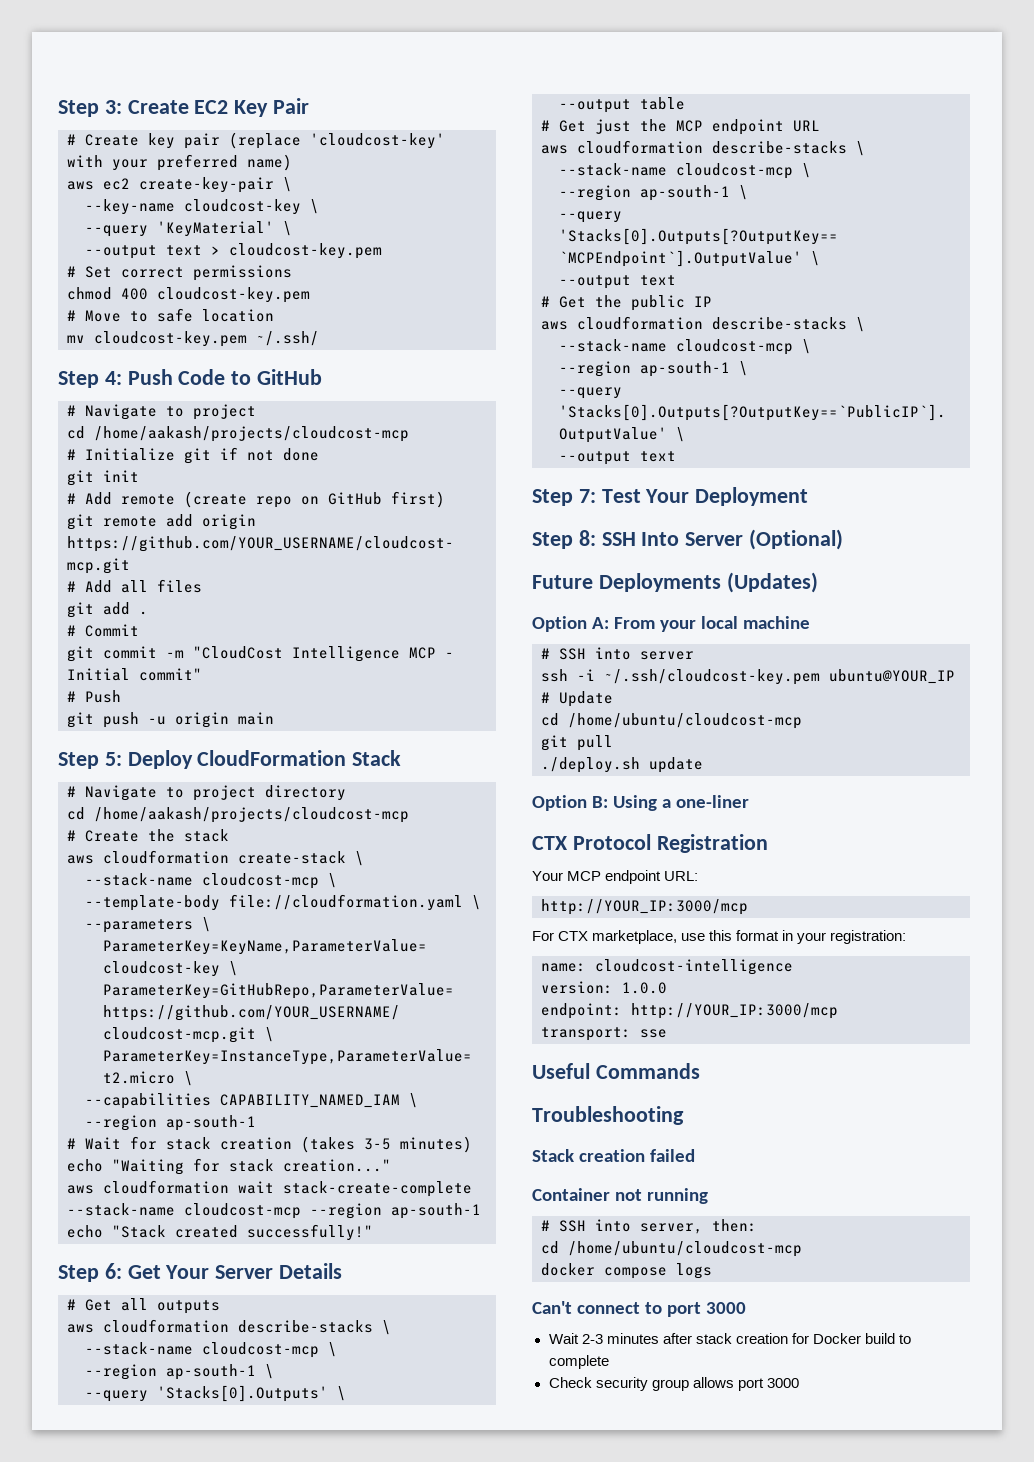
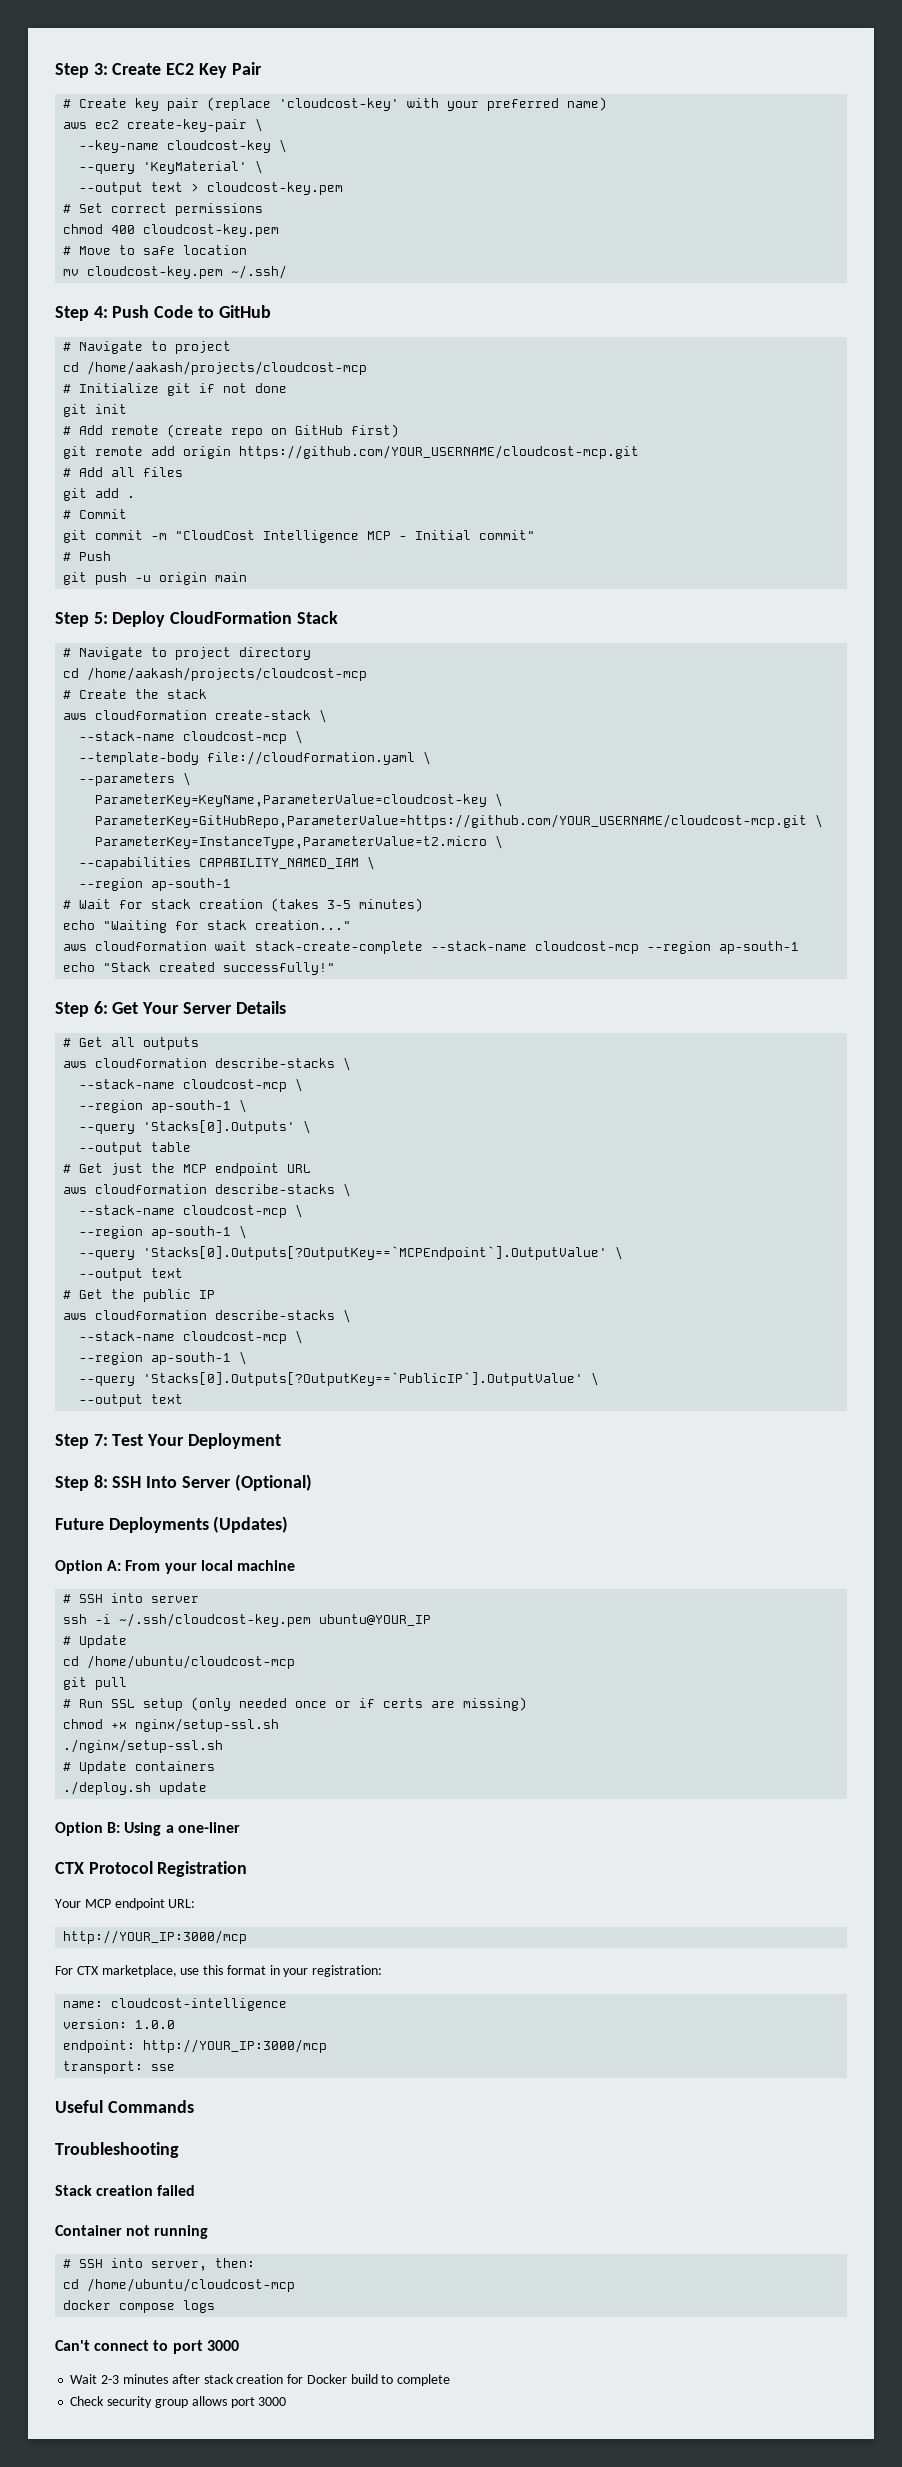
+ # Run SSL setup (only needed once or if certs are missing)
+ chmod +x nginx/setup-ssl.sh
+ ./nginx/setup-ssl.sh
+ # Update containers

